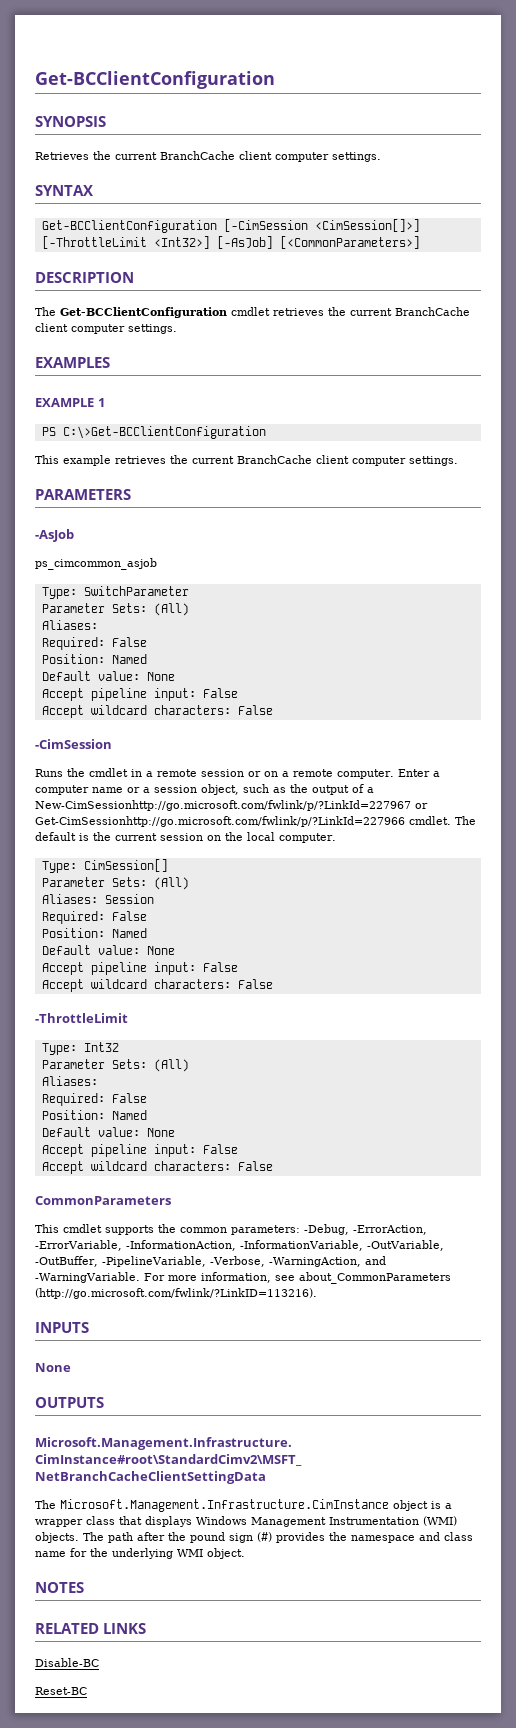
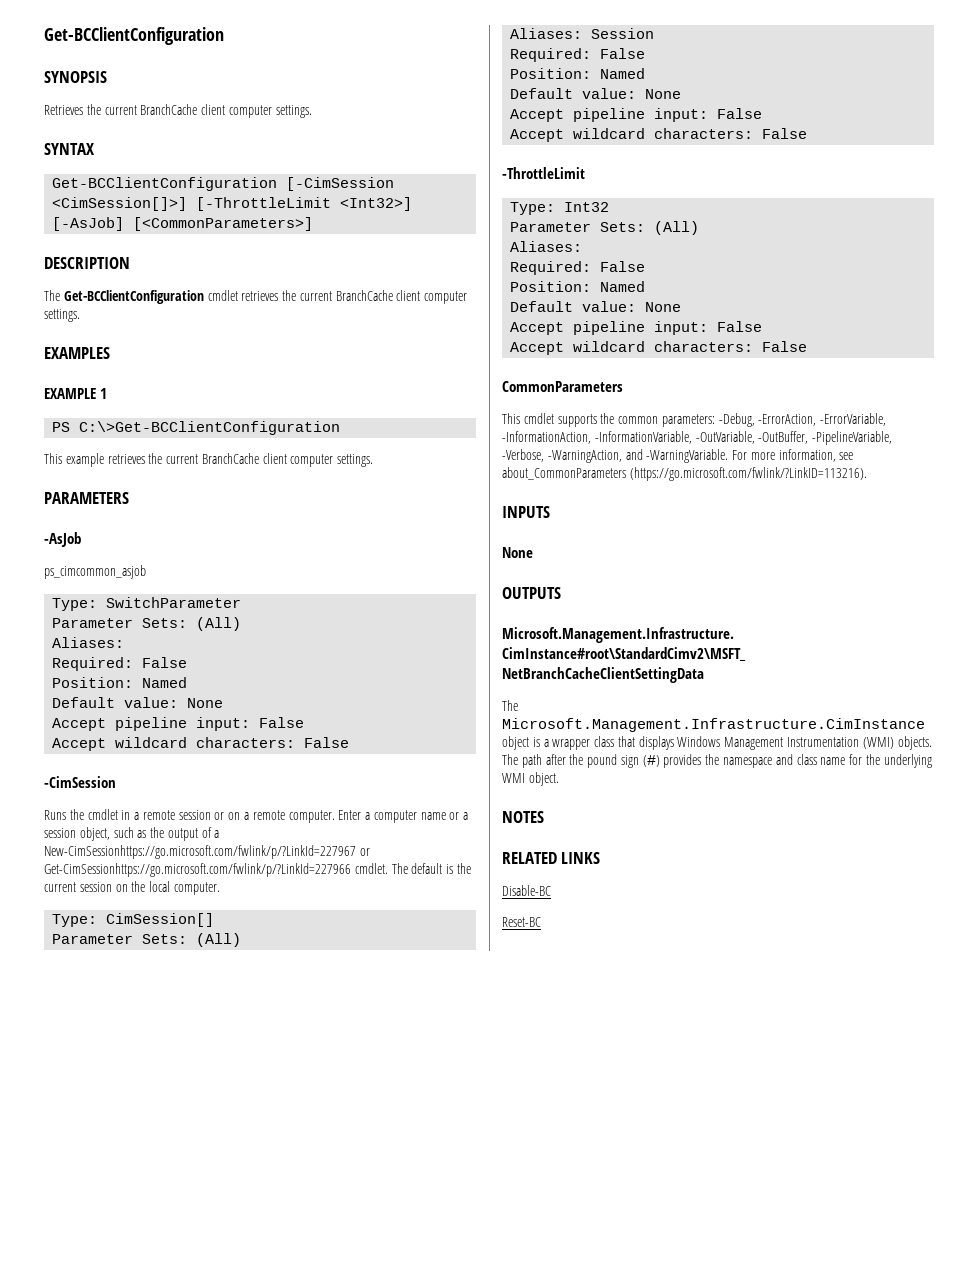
- Enter a computer name or a session object, such as the output of a New-CimSessionhttp://go.microsoft.com/fwlink/p/?LinkId=227967 or Get-CimSessionhttp://go.microsoft.com/fwlink/p/?LinkId=227966 cmdlet.
+ Enter a computer name or a session object, such as the output of a New-CimSessionhttps://go.microsoft.com/fwlink/p/?LinkId=227967 or Get-CimSessionhttps://go.microsoft.com/fwlink/p/?LinkId=227966 cmdlet.
- For more information, see about_CommonParameters (http://go.microsoft.com/fwlink/?LinkID=113216).
+ For more information, see about_CommonParameters (https://go.microsoft.com/fwlink/?LinkID=113216).

